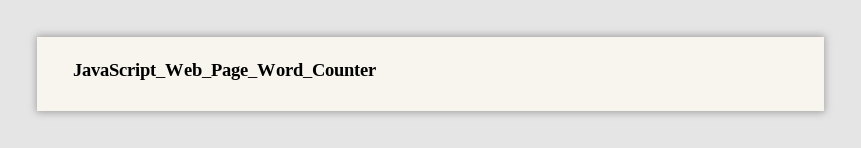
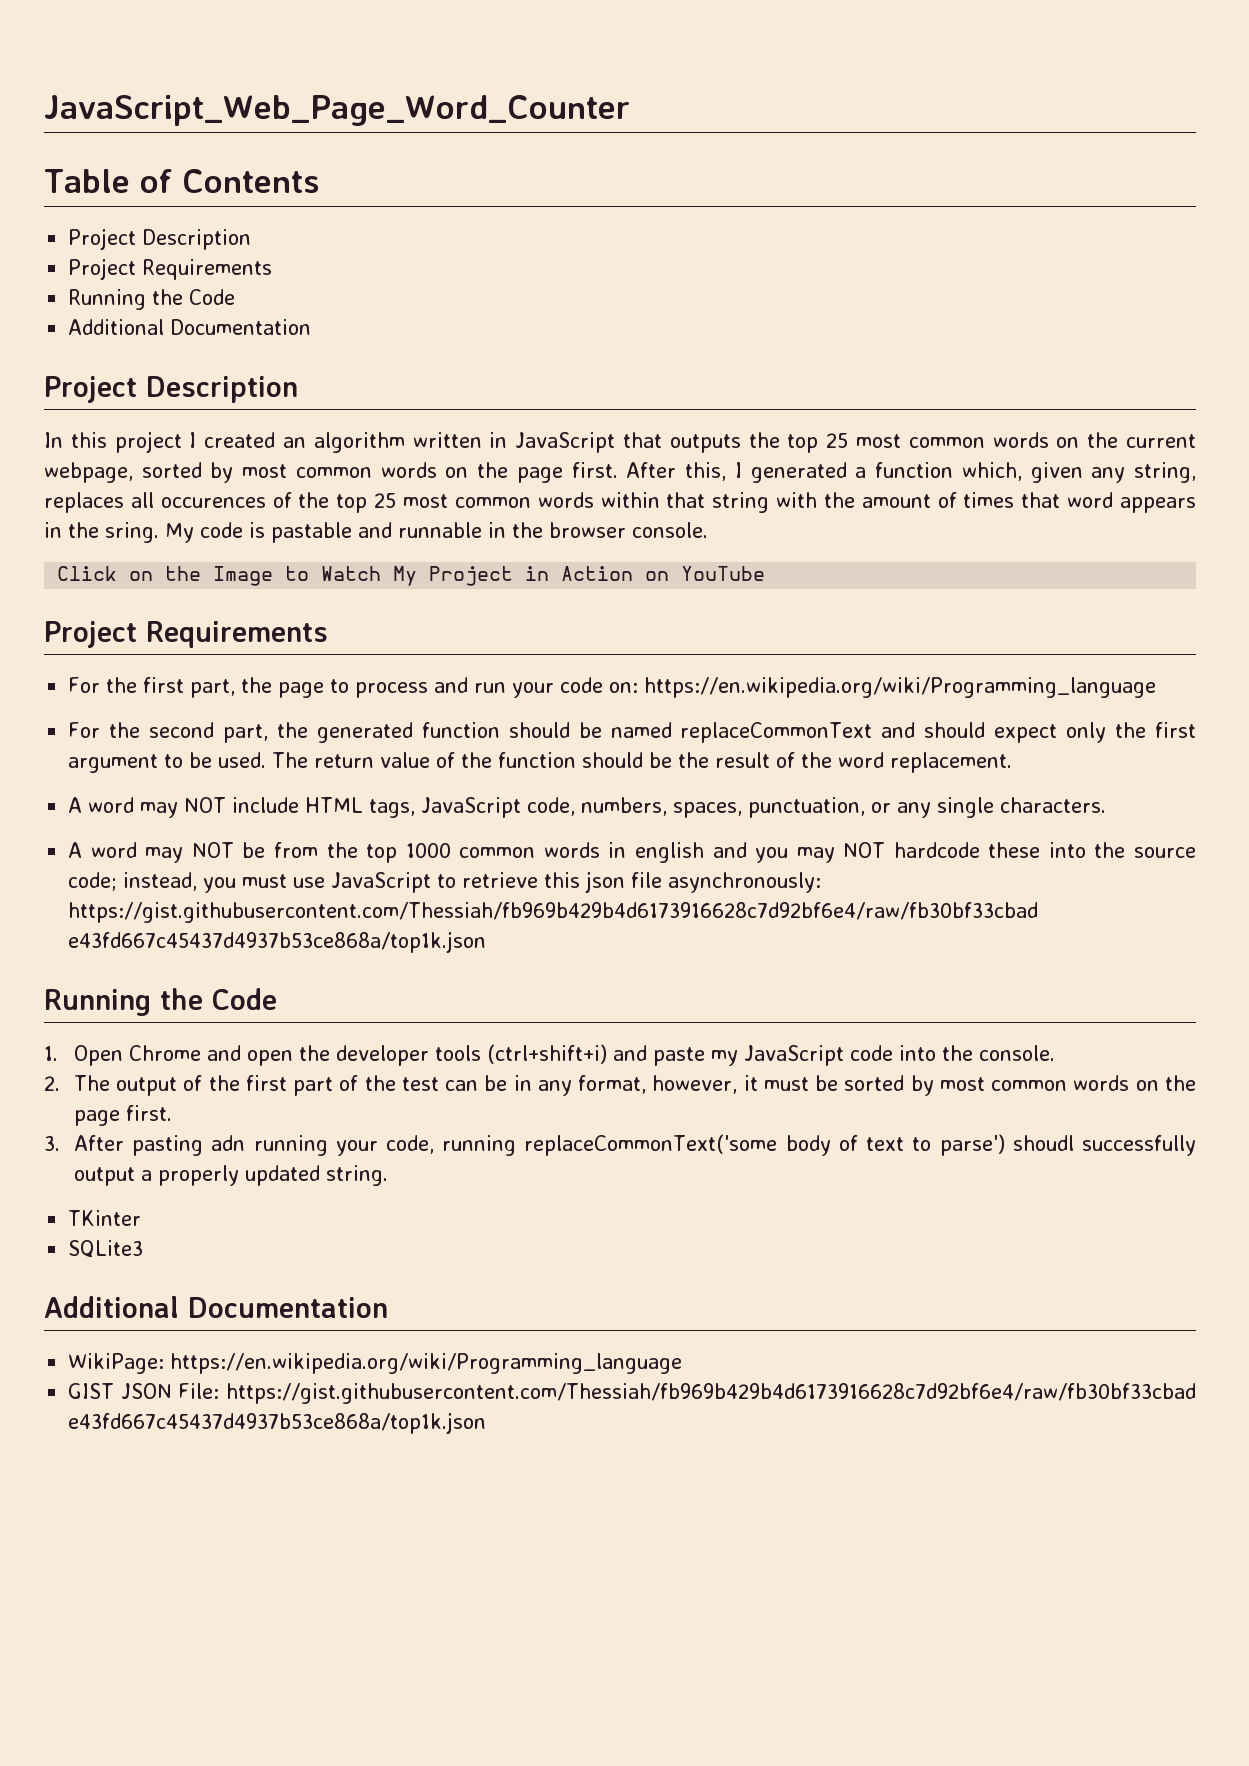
+ Table of Contents
+ Project Description
+ Project Requirements
+ Running the Code
+ Additional Documentation
+ Project Description
+ In this project I created an algorithm written in JavaScript that outputs the top 25 most common words on the current webpage, sorted by most common words on the page first. After this, I generated a function which, given any string, replaces all occurences of the top 25 most common words within that string with the amount of times that word appears in the sring. My code is pastable and runnable in the browser console.
+ Click on the Image to Watch My Project in Action on YouTube
+ Project Requirements
+ For the first part, the page to process and run your code on: https://en.wikipedia.org/wiki/Programming_language
+ For the second part, the generated function should be named replaceCommonText and should expect only the first argument to be used. The return value of the function should be the result of the word replacement.
+ A word may NOT include HTML tags, JavaScript code, numbers, spaces, punctuation, or any single characters.
+ A word may NOT be from the top 1000 common words in english and you may NOT hardcode these into the source code; instead, you must use JavaScript to retrieve this json file asynchronously: https://gist.githubusercontent.com/Thessiah/fb969b429b4d6173916628c7d92bf6e4/raw/fb30bf33cbad e43fd667c45437d4937b53ce868a/top1k.json
+ Running the Code
+ 1. Open Chrome and open the developer tools (ctrl+shift+i) and paste my JavaScript code into the console.
+ 2. The output of the first part of the test can be in any format, however, it must be sorted by most common words on the page first.
+ 3. After pasting adn running your code, running replaceCommonText('some body of text to parse') shoudl successfully output a properly updated string.
+ TKinter
+ SQLite3
+ Additional Documentation
+ WikiPage: https://en.wikipedia.org/wiki/Programming_language
+ GIST JSON File: https://gist.githubusercontent.com/Thessiah/fb969b429b4d6173916628c7d92bf6e4/raw/fb30bf33cbad e43fd667c45437d4937b53ce868a/top1k.json

